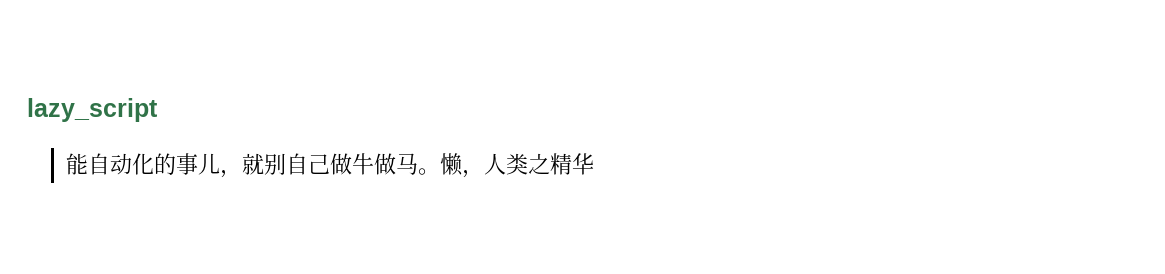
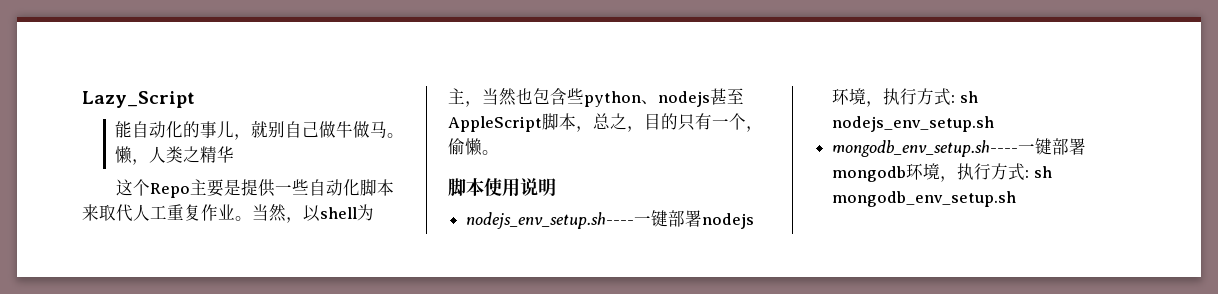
- lazy_script
+ Lazy_Script
+ 这个Repo主要是提供一些自动化脚本来取代人工重复作业。当然，以shell为主，当然也包含些python、nodejs甚至AppleScript脚本，总之，目的只有一个，偷懒。
+ 脚本使用说明
+ nodejs_env_setup.sh----一键部署nodejs环境，执行方式: sh nodejs_env_setup.sh
+ mongodb_env_setup.sh----一键部署mongodb环境，执行方式: sh mongodb_env_setup.sh

